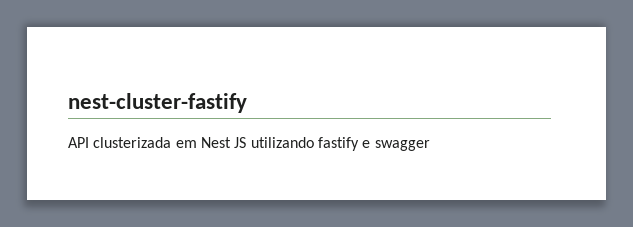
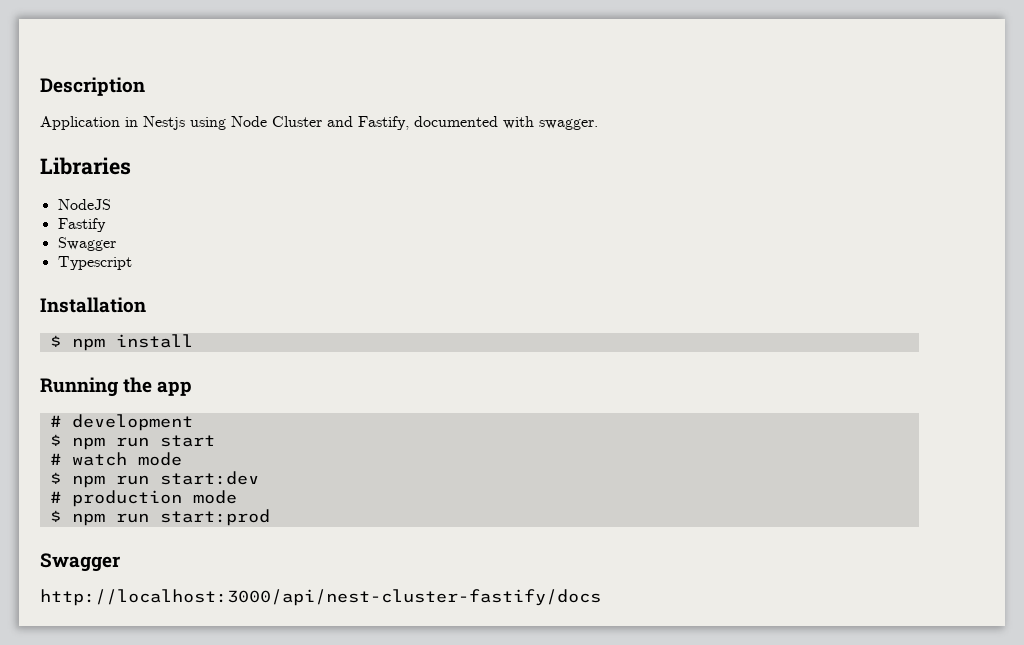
- nest-cluster-fastify
- API clusterizada em Nest JS utilizando fastify e swagger
+ Description
+ Application in Nestjs using Node Cluster and Fastify, documented with swagger.
+ Libraries
+ NodeJS
+ Fastify
+ Swagger
+ Typescript
+ Installation
+ $ npm install
+ Running the app
+ # development
+ $ npm run start
+ # watch mode
+ $ npm run start:dev
+ # production mode
+ $ npm run start:prod
+ Swagger
+ http://localhost:3000/api/nest-cluster-fastify/docs

